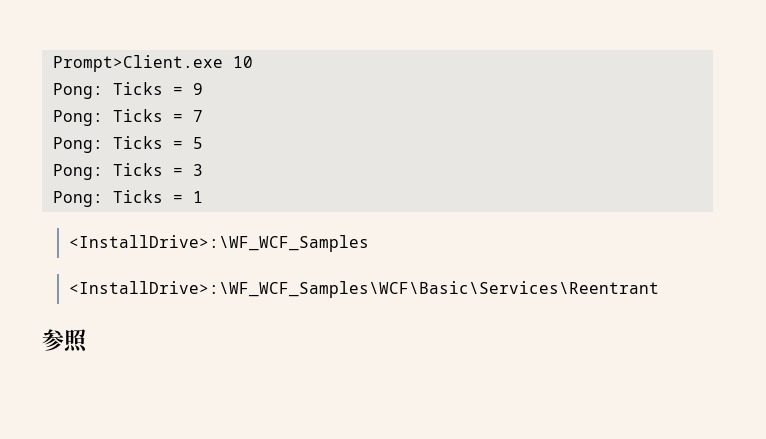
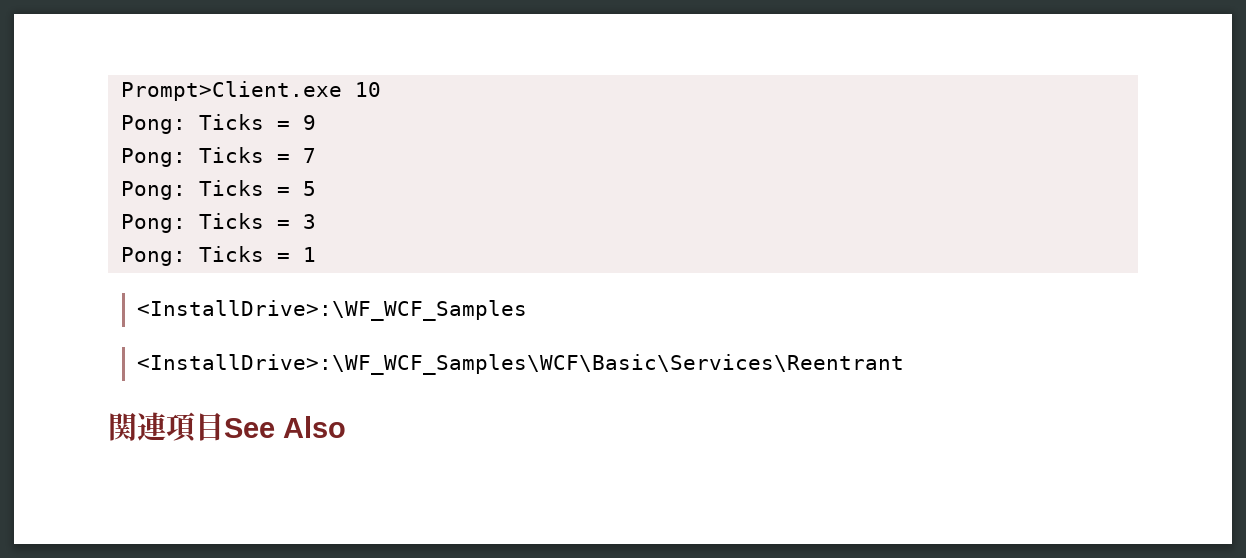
- 参照
+ 関連項目See Also

